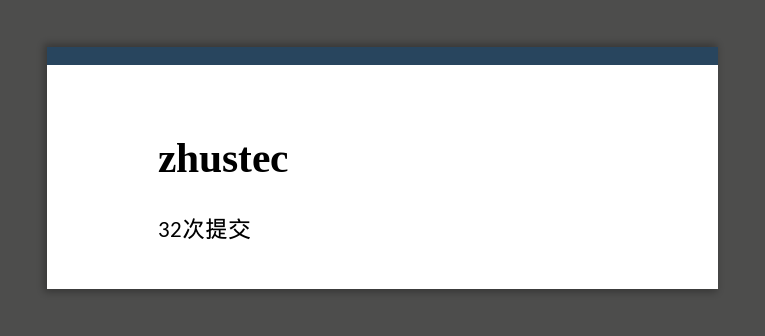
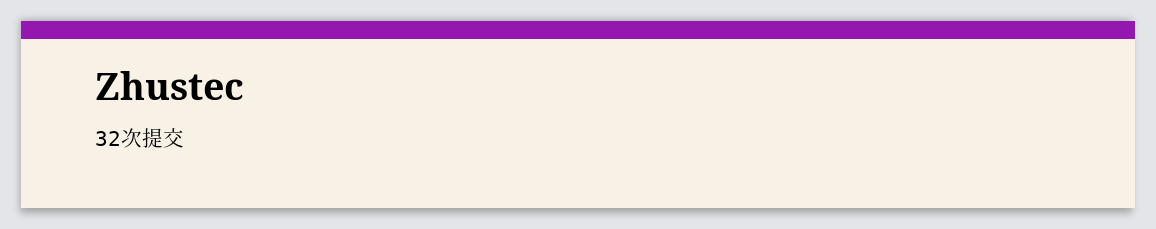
- zhustec
+ Zhustec

